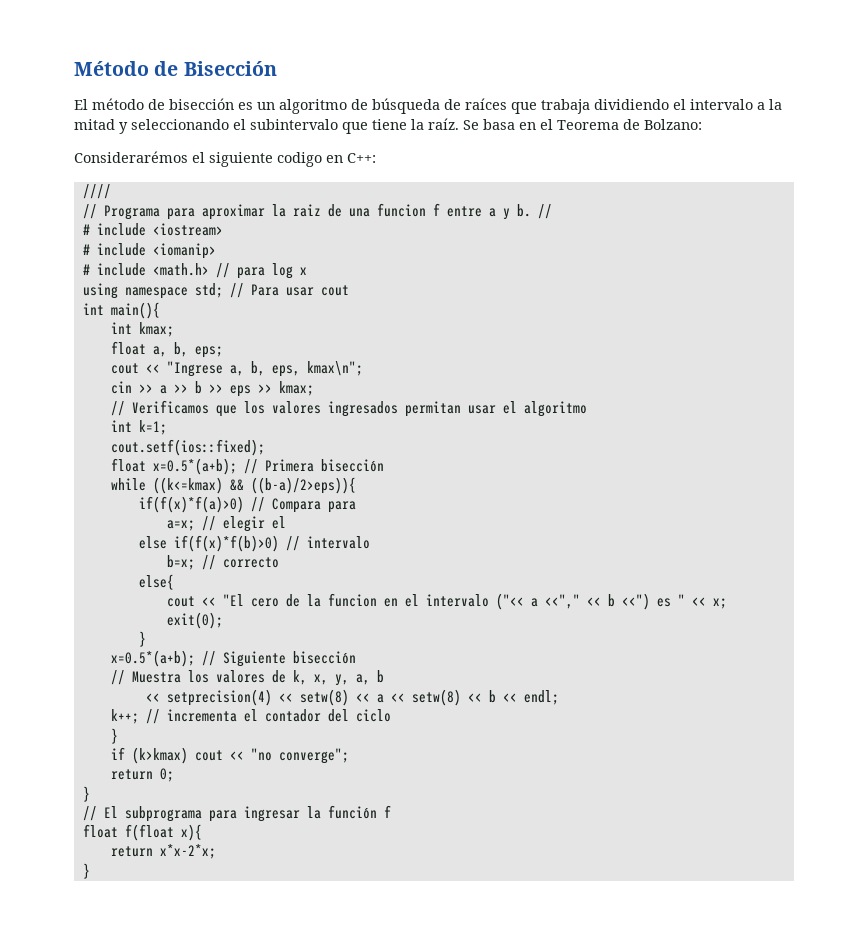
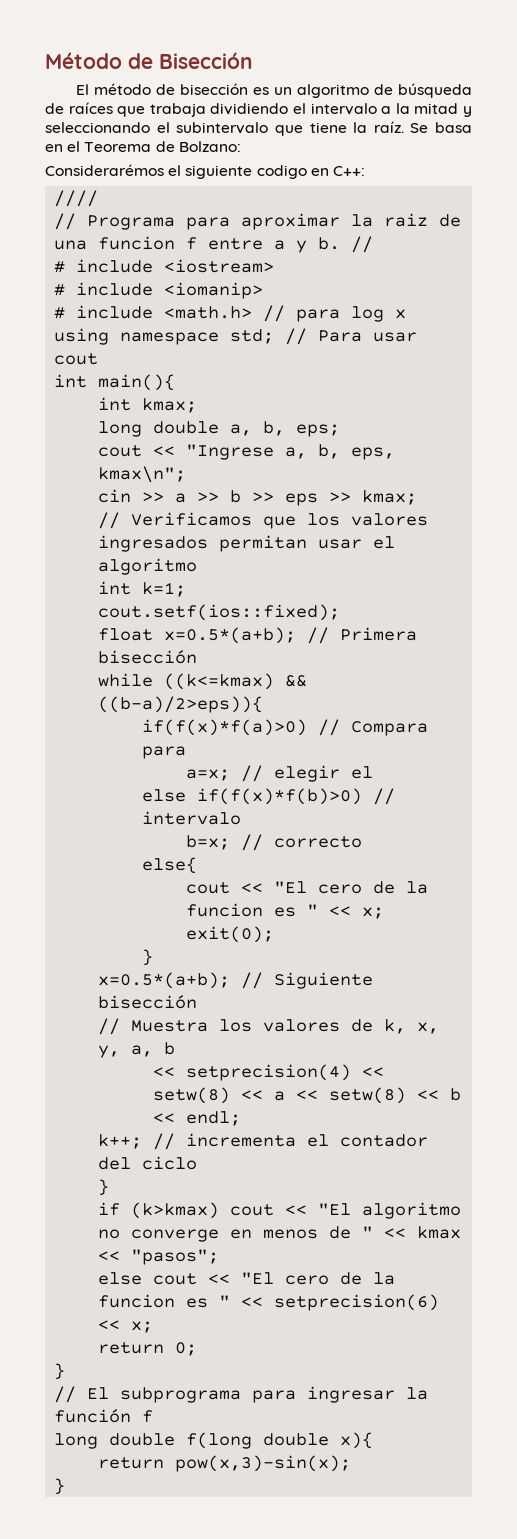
- float a, b, eps;
+ long double a, b, eps;
- cout << "El cero de la funcion en el intervalo ("<< a <<"," << b <<") es " << x;
+ cout << "El cero de la funcion es " << x;
- if (k>kmax) cout << "no converge";
+ if (k>kmax) cout << "El algoritmo no converge en menos de " << kmax << "pasos";
+ else cout << "El cero de la funcion es " << setprecision(6) << x;
- float f(float x){
+ long double f(long double x){
- return x*x-2*x;
+ return pow(x,3)-sin(x);

